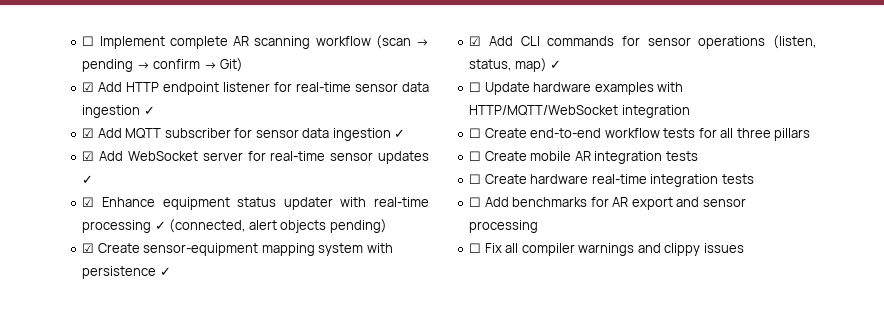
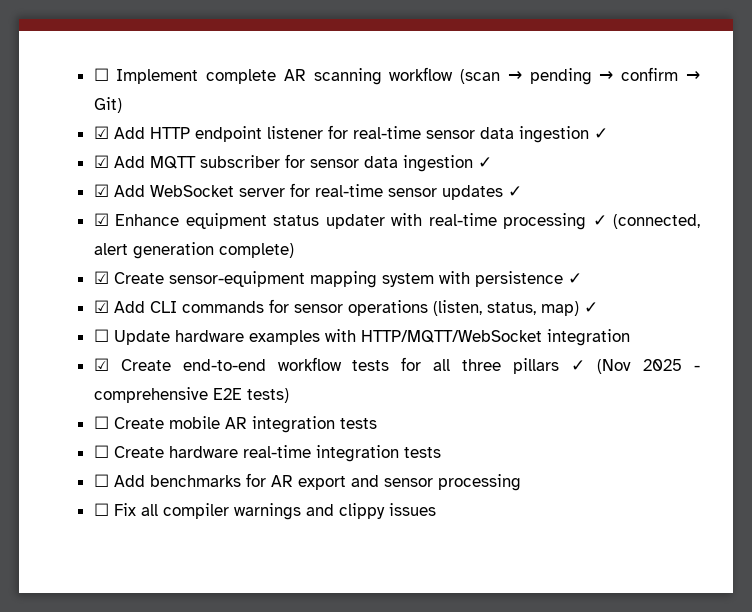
- ☑ Enhance equipment status updater with real-time processing ✓ (connected, alert objects pending)
+ ☑ Enhance equipment status updater with real-time processing ✓ (connected, alert generation complete)
- ☐ Create end-to-end workflow tests for all three pillars
+ ☑ Create end-to-end workflow tests for all three pillars ✓ (Nov 2025 - comprehensive E2E tests)

